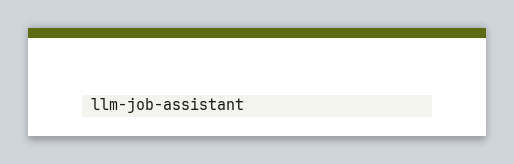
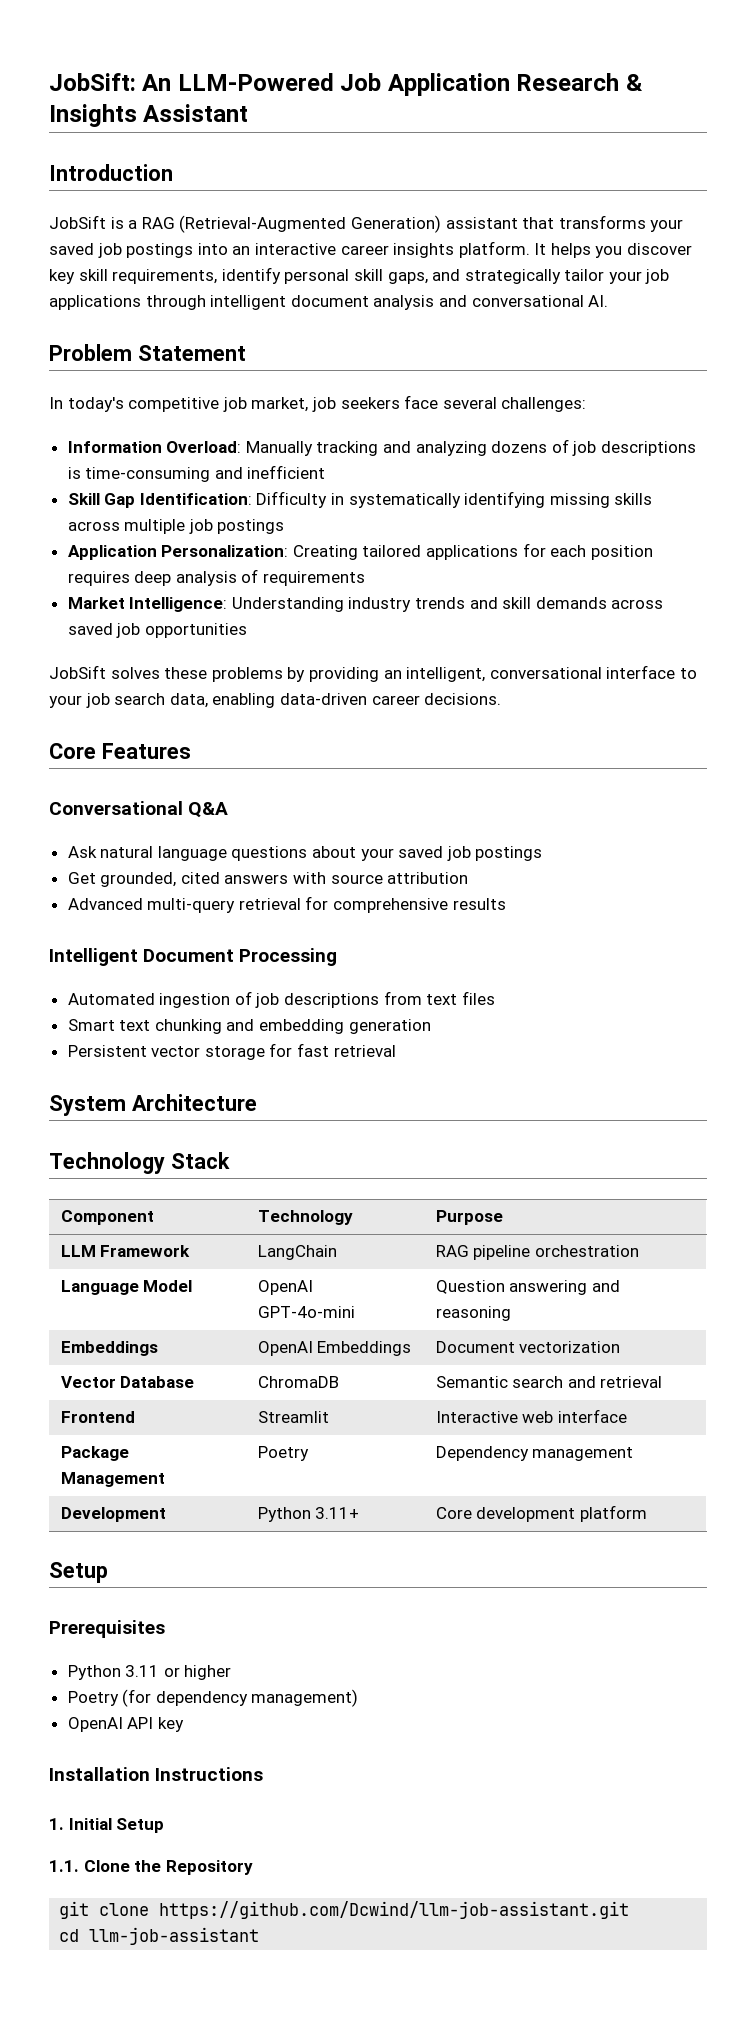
- llm-job-assistant
+ JobSift: An LLM-Powered Job Application Research & Insights Assistant
+ Introduction
+ JobSift is a RAG (Retrieval-Augmented Generation) assistant that transforms your saved job postings into an interactive career insights platform. It helps you discover key skill requirements, identify personal skill gaps, and strategically tailor your job applications through intelligent document analysis and conversational AI.
+ Problem Statement
+ In today's competitive job market, job seekers face several challenges:
+ Information Overload: Manually tracking and analyzing dozens of job descriptions is time-consuming and inefficient
+ Skill Gap Identification: Difficulty in systematically identifying missing skills across multiple job postings
+ Application Personalization: Creating tailored applications for each position requires deep analysis of requirements
+ Market Intelligence: Understanding industry trends and skill demands across saved job opportunities
+ JobSift solves these problems by providing an intelligent, conversational interface to your job search data, enabling data-driven career decisions.
+ Core Features
+ Conversational Q&A
+ Ask natural language questions about your saved job postings
+ Get grounded, cited answers with source attribution
+ Advanced multi-query retrieval for comprehensive results
+ Intelligent Document Processing
+ Automated ingestion of job descriptions from text files
+ Smart text chunking and embedding generation
+ Persistent vector storage for fast retrieval
+ System Architecture
+ Technology Stack
+ Component | Technology | Purpose
+ LLM Framework | LangChain | RAG pipeline orchestration
+ Language Model | OpenAI GPT-4o-mini | Question answering and reasoning
+ Embeddings | OpenAI Embeddings | Document vectorization
+ Vector Database | ChromaDB | Semantic search and retrieval
+ Frontend | Streamlit | Interactive web interface
+ Package Management | Poetry | Dependency management
+ Development | Python 3.11+ | Core development platform
+ Setup
+ Prerequisites
+ Python 3.11 or higher
+ Poetry (for dependency management)
+ OpenAI API key
+ Installation Instructions
+ 1. Initial Setup
+ 1.1. Clone the Repository
+ git clone https://github.com/Dcwind/llm-job-assistant.git
+ cd llm-job-assistant

